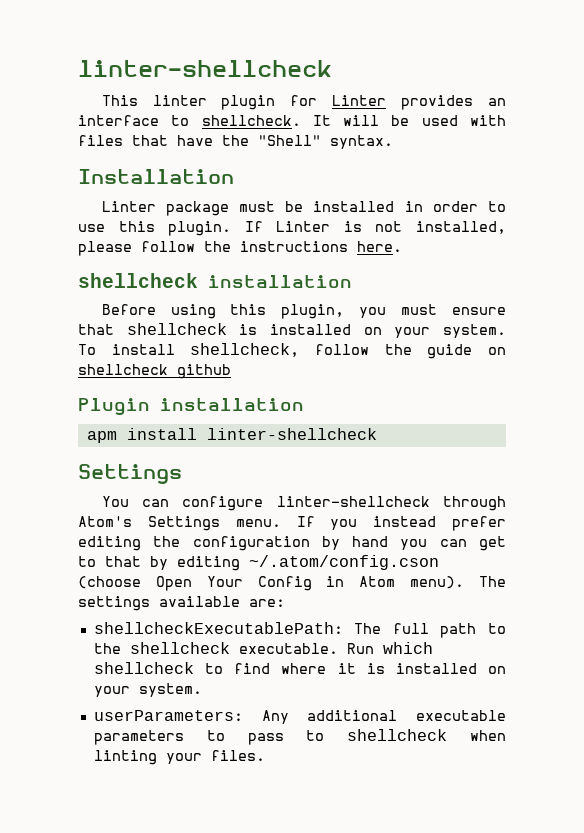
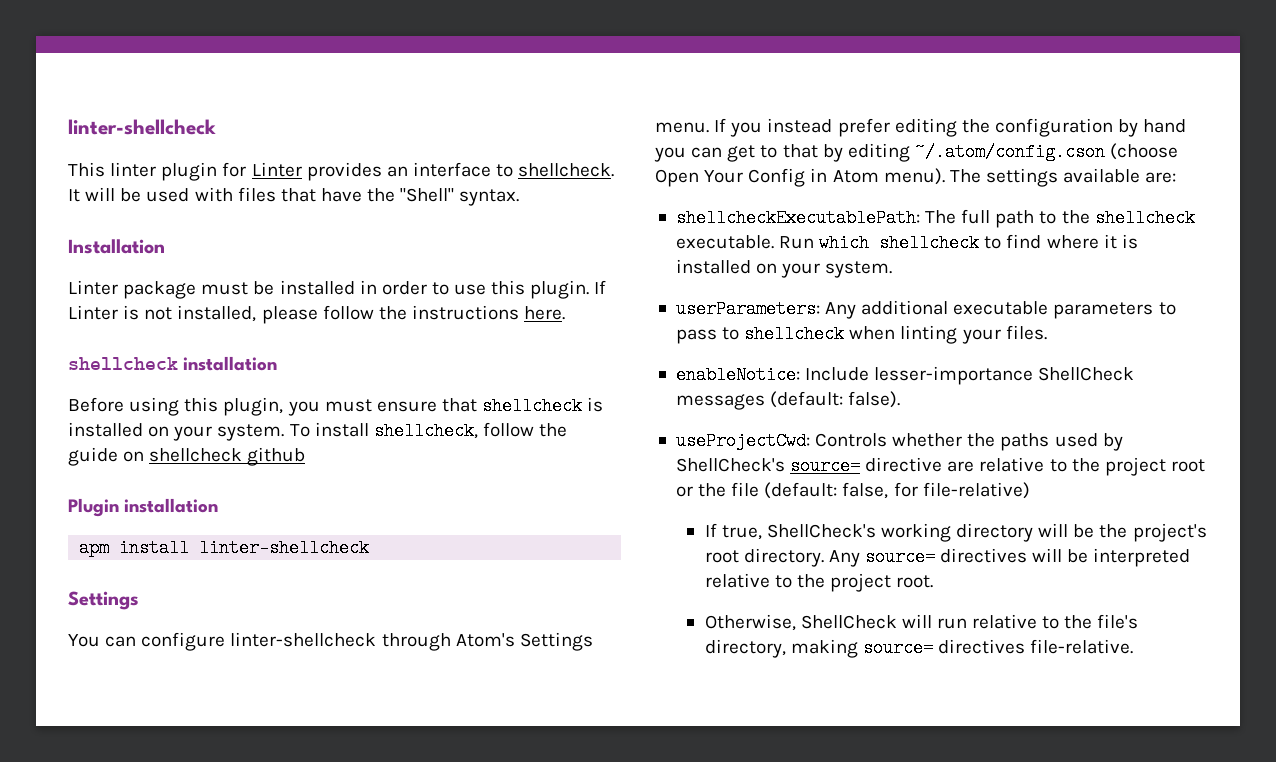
+ enableNotice: Include lesser-importance ShellCheck messages (default: false).
+ useProjectCwd: Controls whether the paths used by ShellCheck's source= directive are relative to the project root or the file (default: false, for file-relative)
+ If true, ShellCheck's working directory will be the project's root directory. Any source= directives will be interpreted relative to the project root.
+ Otherwise, ShellCheck will run relative to the file's directory, making source= directives file-relative.

